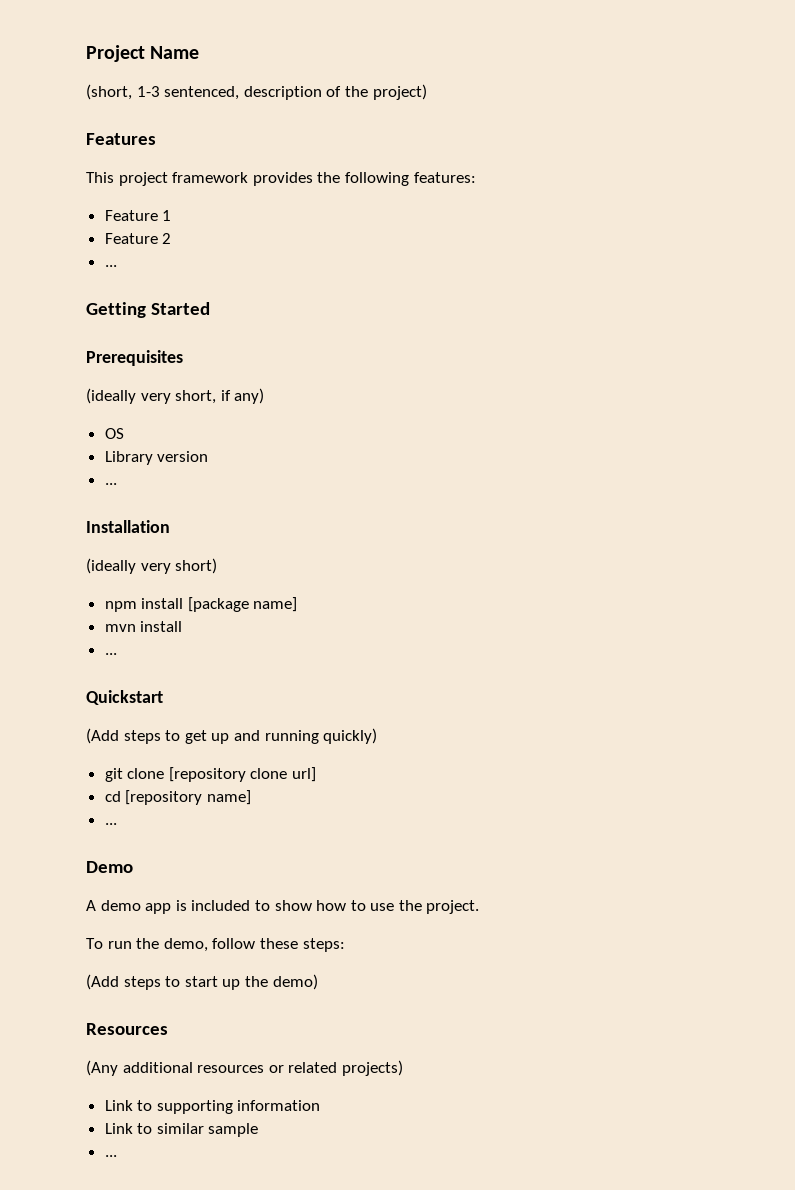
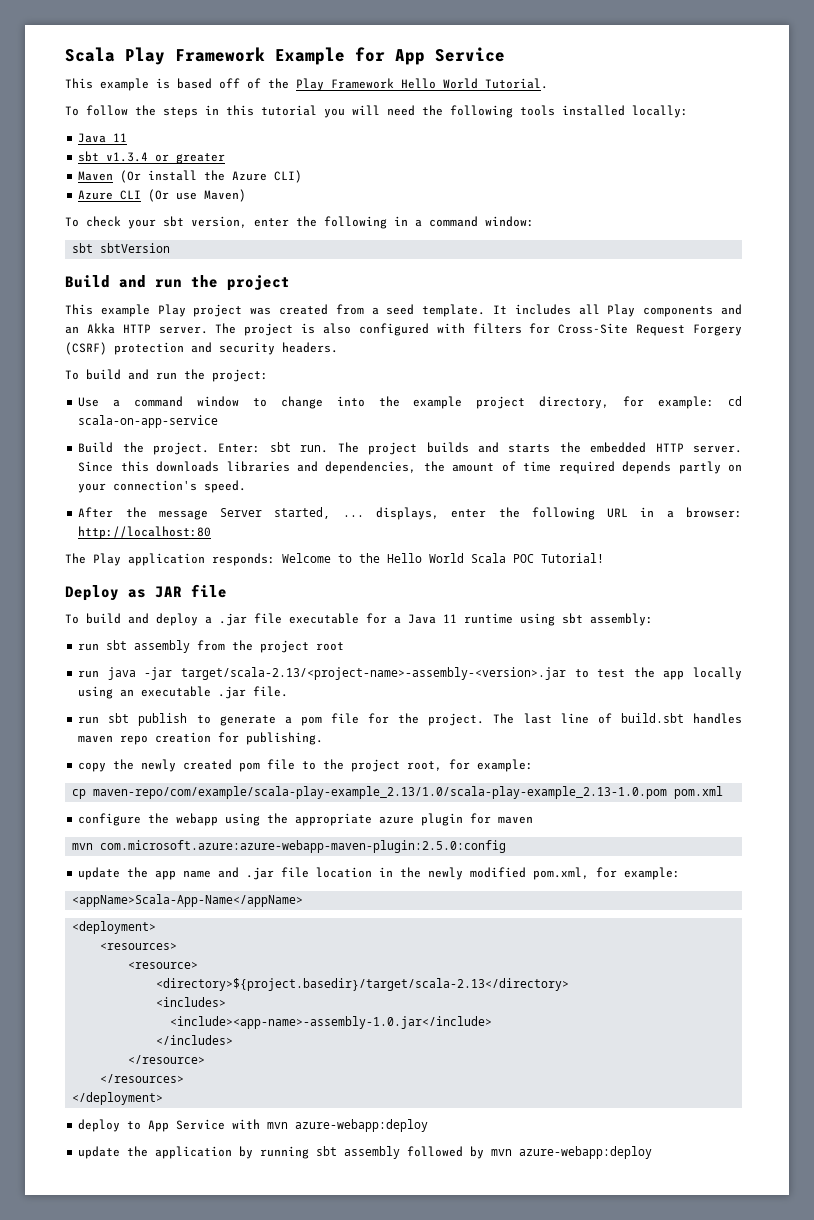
- Project Name
- (short, 1-3 sentenced, description of the project)
- Features
- This project framework provides the following features:
- Feature 1
- Feature 2
- ...
- Getting Started
- Prerequisites
- (ideally very short, if any)
- OS
- Library version
- ...
- Installation
- (ideally very short)
- npm install [package name]
- mvn install
- ...
- Quickstart
- (Add steps to get up and running quickly)
- git clone [repository clone url]
- cd [repository name]
- ...
- Demo
- A demo app is included to show how to use the project.
- To run the demo, follow these steps:
- (Add steps to start up the demo)
- Resources
- (Any additional resources or related projects)
- Link to supporting information
- Link to similar sample
- ...
+ Scala Play Framework Example for App Service
+ This example is based off of the Play Framework Hello World Tutorial.
+ To follow the steps in this tutorial you will need the following tools installed locally:
+ Java 11
+ sbt v1.3.4 or greater
+ Maven (Or install the Azure CLI)
+ Azure CLI (Or use Maven)
+ To check your sbt version, enter the following in a command window:
+ sbt sbtVersion
+ Build and run the project
+ This example Play project was created from a seed template. It includes all Play components and an Akka HTTP server. The project is also configured with filters for Cross-Site Request Forgery (CSRF) protection and security headers.
+ To build and run the project:
+ Use a command window to change into the example project directory, for example: cd scala-on-app-service
+ Build the project. Enter: sbt run. The project builds and starts the embedded HTTP server. Since this downloads libraries and dependencies, the amount of time required depends partly on your connection's speed.
+ After the message Server started, ... displays, enter the following URL in a browser: http://localhost:80
+ The Play application responds: Welcome to the Hello World Scala POC Tutorial!
+ Deploy as JAR file
+ To build and deploy a .jar file executable for a Java 11 runtime using sbt assembly:
+ run sbt assembly from the project root
+ run java -jar target/scala-2.13/<project-name>-assembly-<version>.jar to test the app locally using an executable .jar file.
+ run sbt publish to generate a pom file for the project. The last line of build.sbt handles maven repo creation for publishing.
+ copy the newly created pom file to the project root, for example:
+ cp maven-repo/com/example/scala-play-example_2.13/1.0/scala-play-example_2.13-1.0.pom pom.xml
+ configure the webapp using the appropriate azure plugin for maven
+ mvn com.microsoft.azure:azure-webapp-maven-plugin:2.5.0:config
+ update the app name and .jar file location in the newly modified pom.xml, for example:
+ <appName>Scala-App-Name</appName>
+ <deployment>
+ <resources>
+ <resource>
+ <directory>${project.basedir}/target/scala-2.13</directory>
+ <includes>
+ <include><app-name>-assembly-1.0.jar</include>
+ </includes>
+ </resource>
+ </resources>
+ </deployment>
+ deploy to App Service with mvn azure-webapp:deploy
+ update the application by running sbt assembly followed by mvn azure-webapp:deploy

